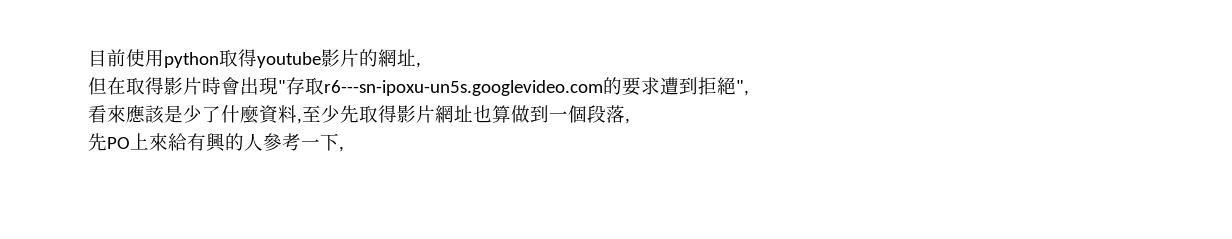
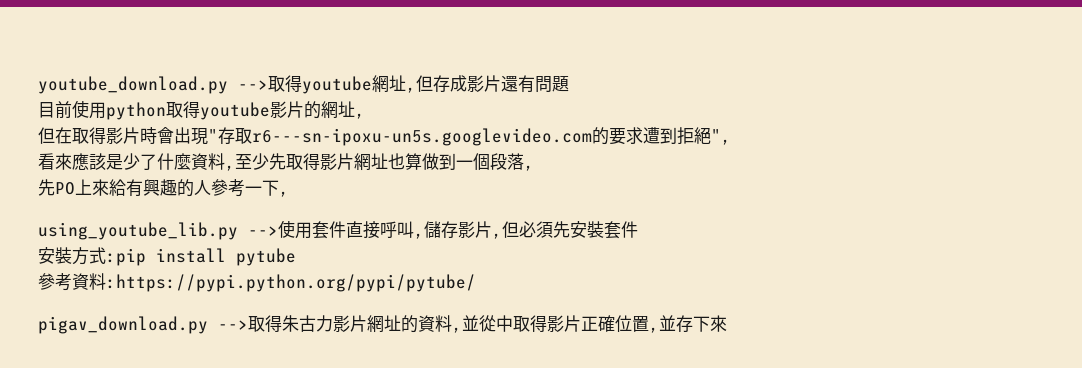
+ youtube_download.py -->取得youtube網址,但存成影片還有問題
- 先PO上來給有興的人參考一下,
+ 先PO上來給有興趣的人參考一下,
+ using_youtube_lib.py -->使用套件直接呼叫,儲存影片,但必須先安裝套件
+ 安裝方式:pip install pytube
+ 參考資料:https://pypi.python.org/pypi/pytube/
+ pigav_download.py -->取得朱古力影片網址的資料,並從中取得影片正確位置,並存下來

